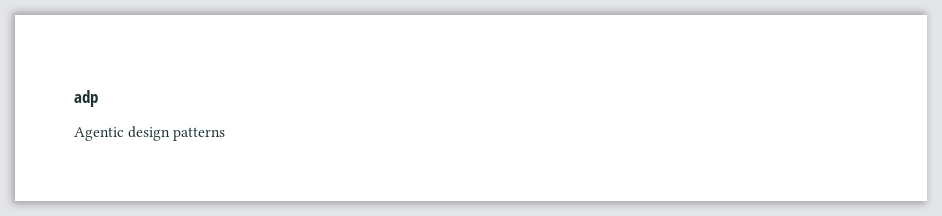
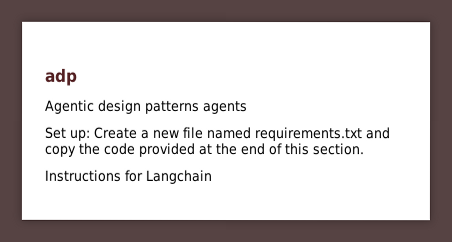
- Agentic design patterns
+ Agentic design patterns agents
+ Set up: Create a new file named requirements.txt and copy the code provided at the end of this section.
+ Instructions for Langchain

